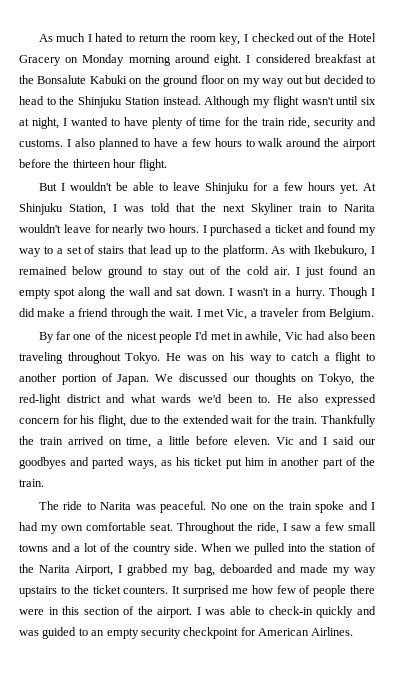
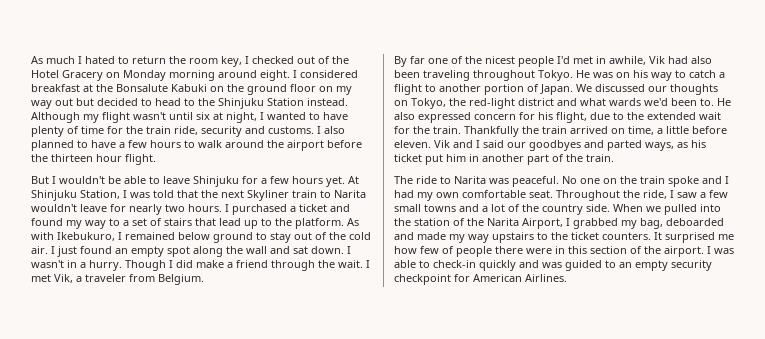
- I met Vic, a traveler from Belgium.
+ I met Vik, a traveler from Belgium.
- By far one of the nicest people I'd met in awhile, Vic had also been traveling throughout Tokyo.
+ By far one of the nicest people I'd met in awhile, Vik had also been traveling throughout Tokyo.
- Vic and I said our goodbyes and parted ways, as his ticket put him in another part of the train.
+ Vik and I said our goodbyes and parted ways, as his ticket put him in another part of the train.

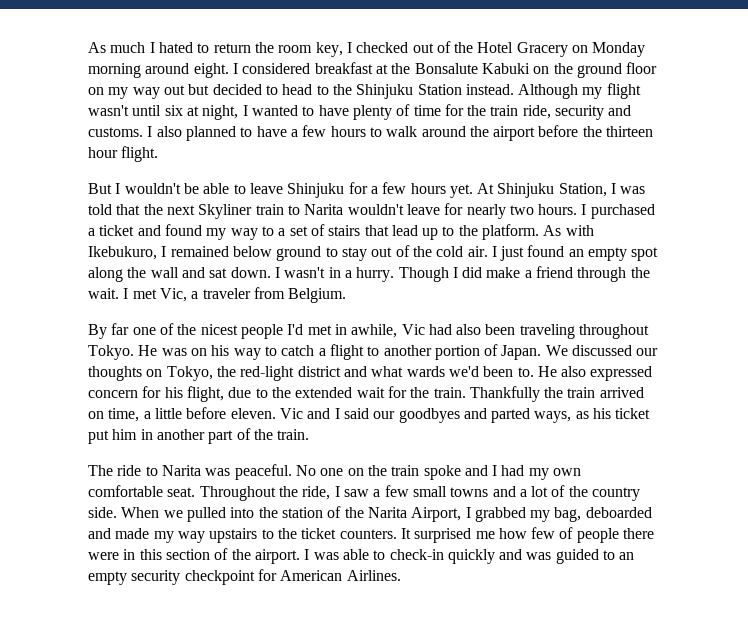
- I met Vik, a traveler from Belgium.
+ I met Vic, a traveler from Belgium.
- By far one of the nicest people I'd met in awhile, Vik had also been traveling throughout Tokyo.
+ By far one of the nicest people I'd met in awhile, Vic had also been traveling throughout Tokyo.
- Vik and I said our goodbyes and parted ways, as his ticket put him in another part of the train.
+ Vic and I said our goodbyes and parted ways, as his ticket put him in another part of the train.

